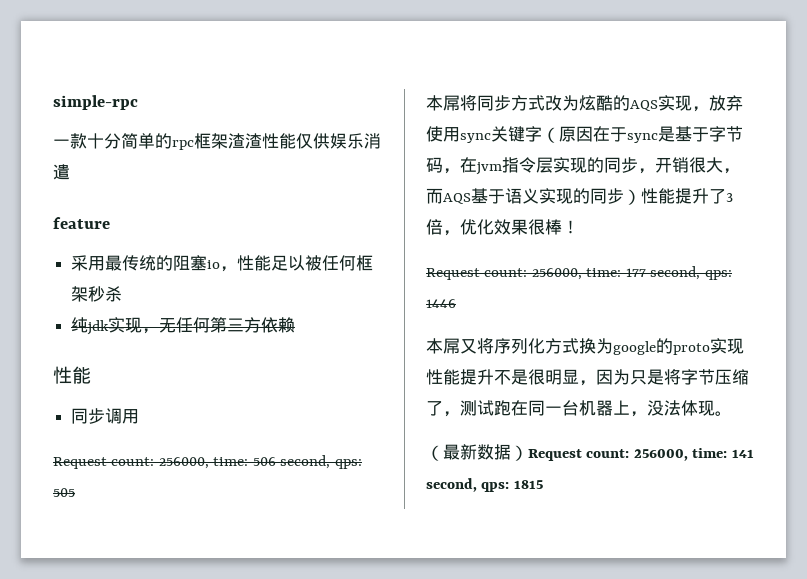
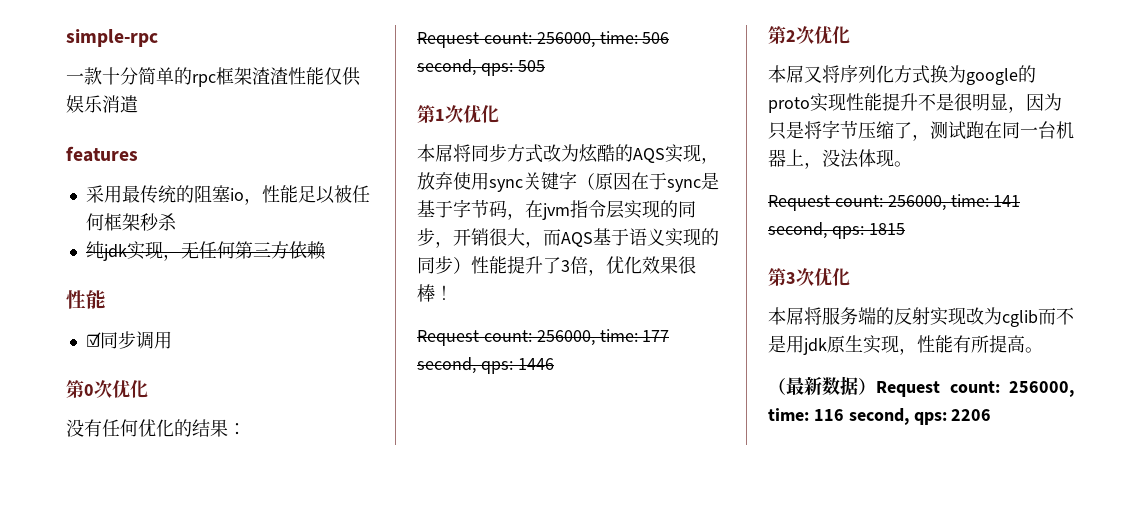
- feature
+ features
- 同步调用
+ ☑同步调用
+ 第0次优化
+ 没有任何优化的结果：
+ 第1次优化
+ 第2次优化
+ Request count: 256000, time: 141 second, qps: 1815
+ 第3次优化
+ 本屌将服务端的反射实现改为cglib而不是用jdk原生实现，性能有所提高。
- （最新数据）Request count: 256000, time: 141 second, qps: 1815
+ （最新数据）Request count: 256000, time: 116 second, qps: 2206

